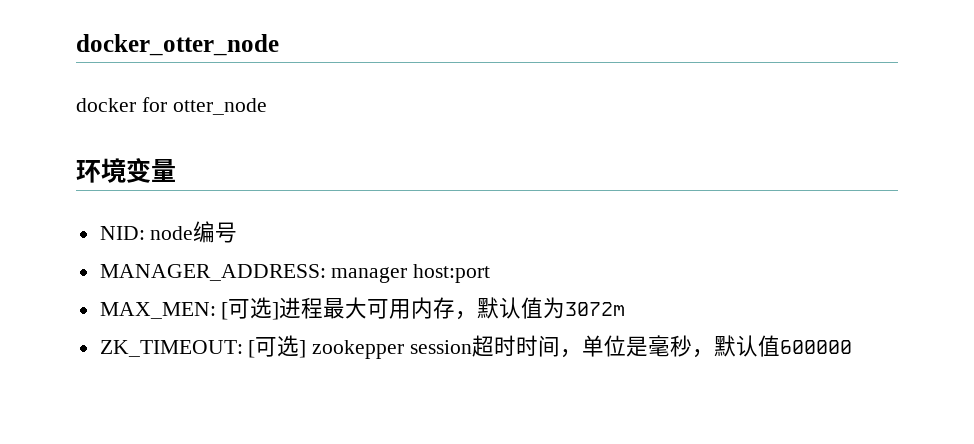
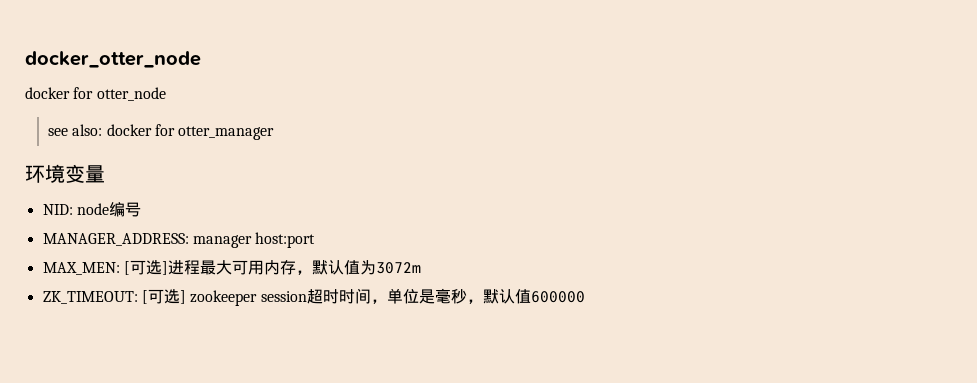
+ see also: docker for otter_manager
- ZK_TIMEOUT: [可选] zookepper session超时时间，单位是毫秒，默认值600000
+ ZK_TIMEOUT: [可选] zookeeper session超时时间，单位是毫秒，默认值600000

